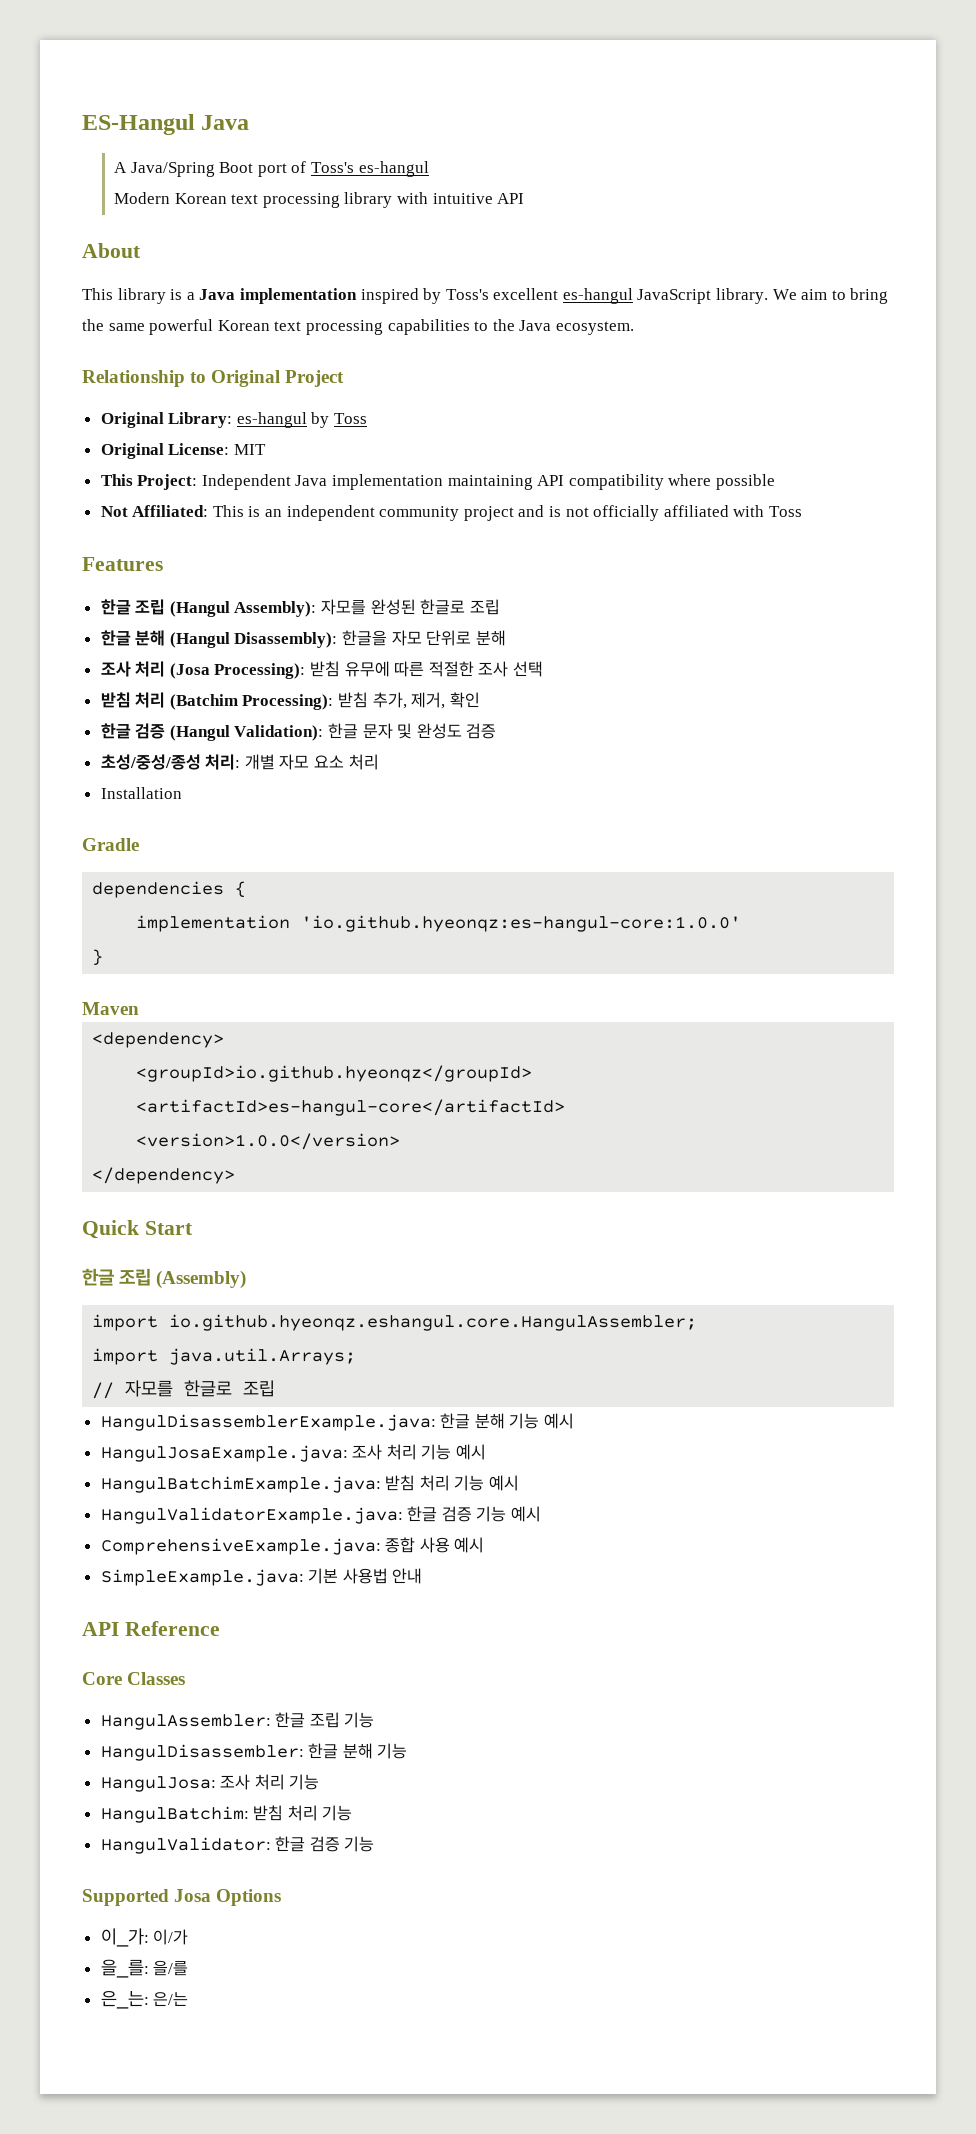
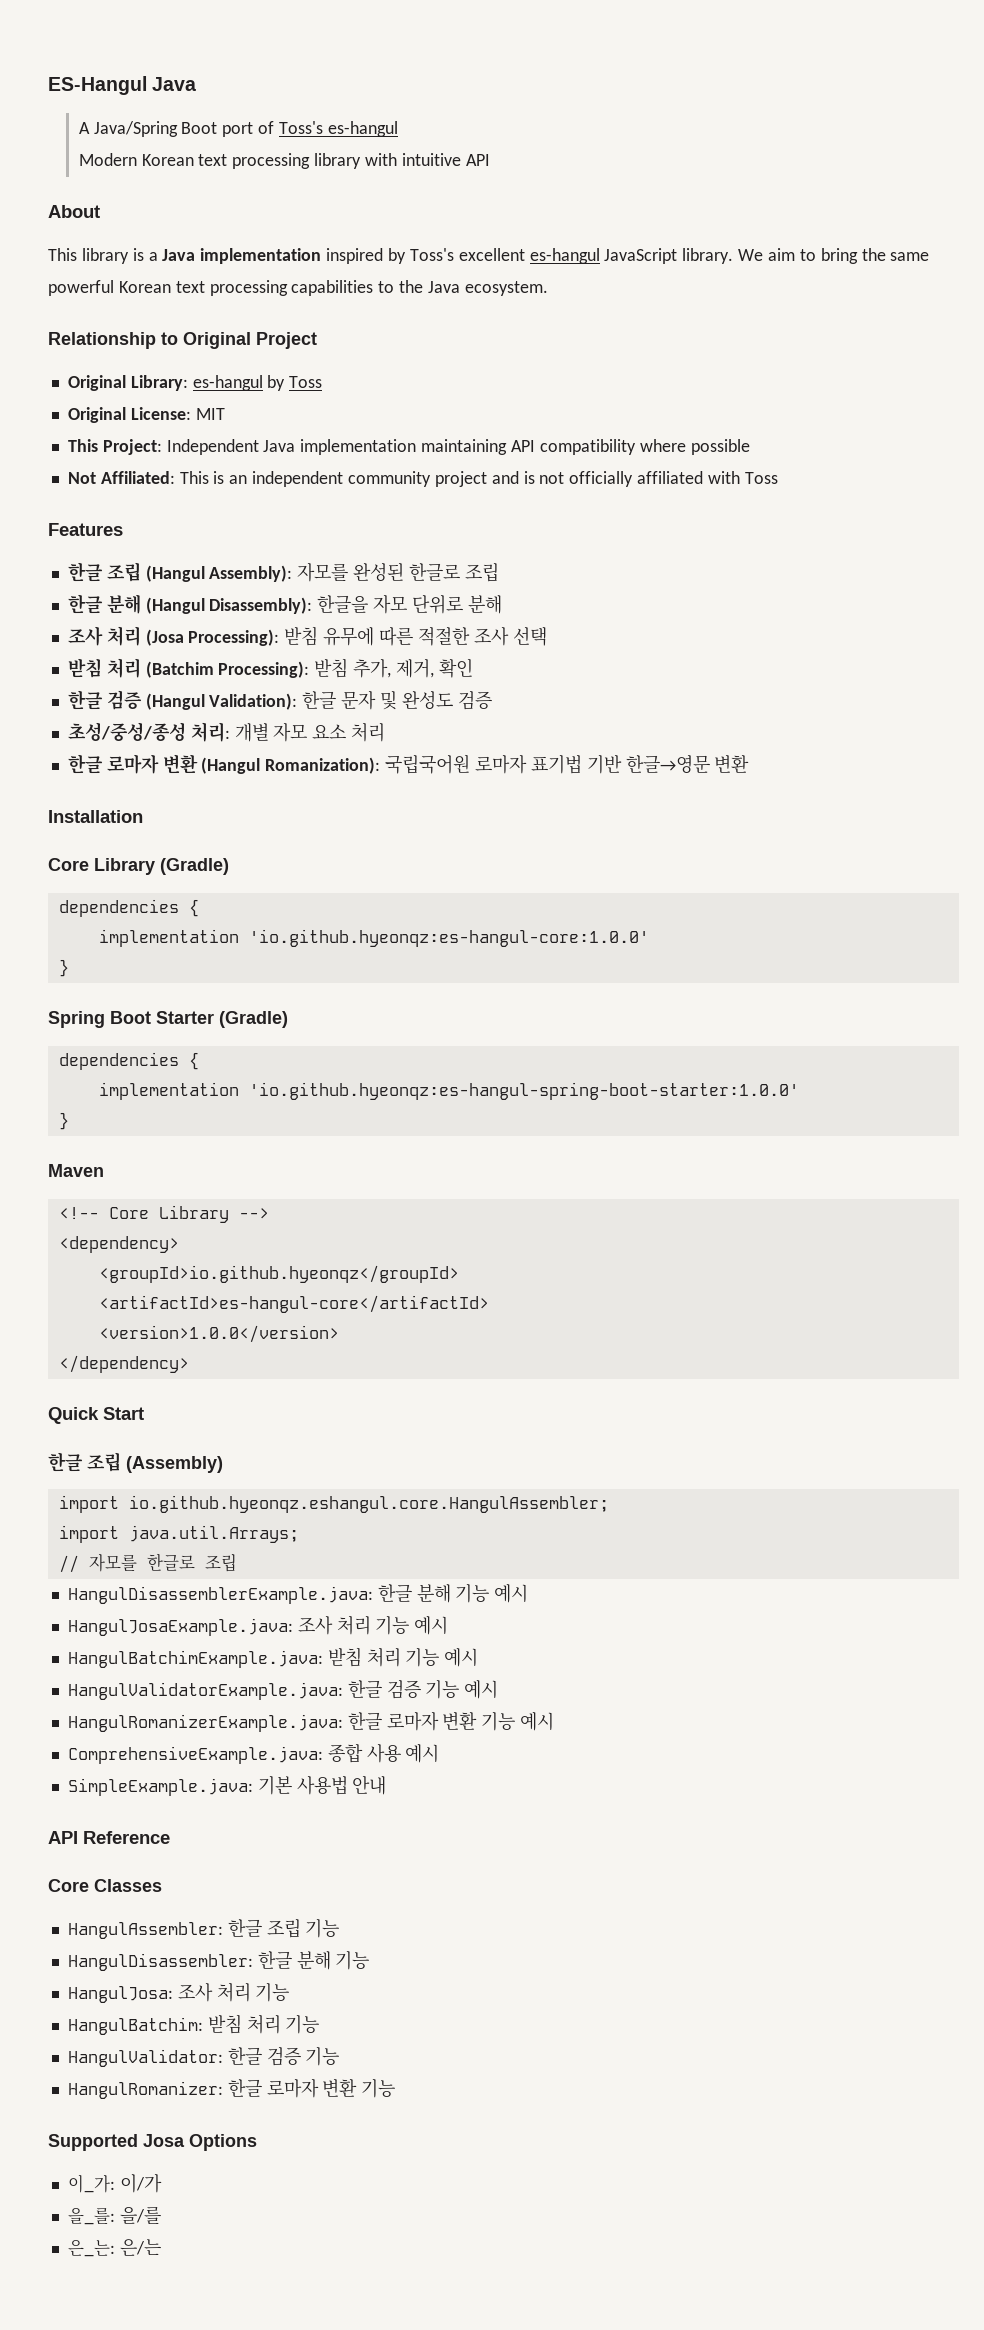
+ 한글 로마자 변환 (Hangul Romanization): 국립국어원 로마자 표기법 기반 한글→영문 변환
  Installation
- Gradle
+ Core Library (Gradle)
+ Spring Boot Starter (Gradle)
+ dependencies {
+ implementation 'io.github.hyeonqz:es-hangul-spring-boot-starter:1.0.0'
+ }
  Maven
+ <!-- Core Library -->
+ HangulRomanizerExample.java: 한글 로마자 변환 기능 예시
+ HangulRomanizer: 한글 로마자 변환 기능

